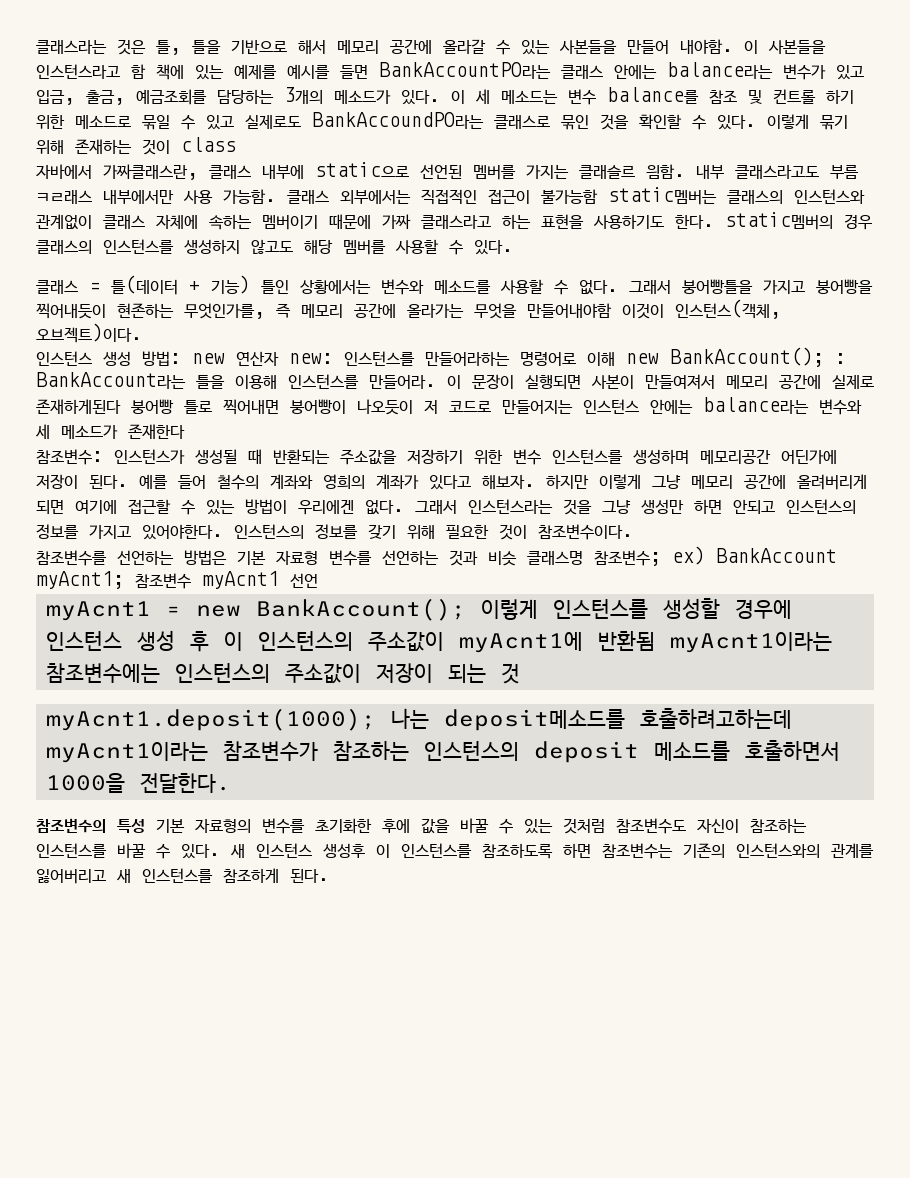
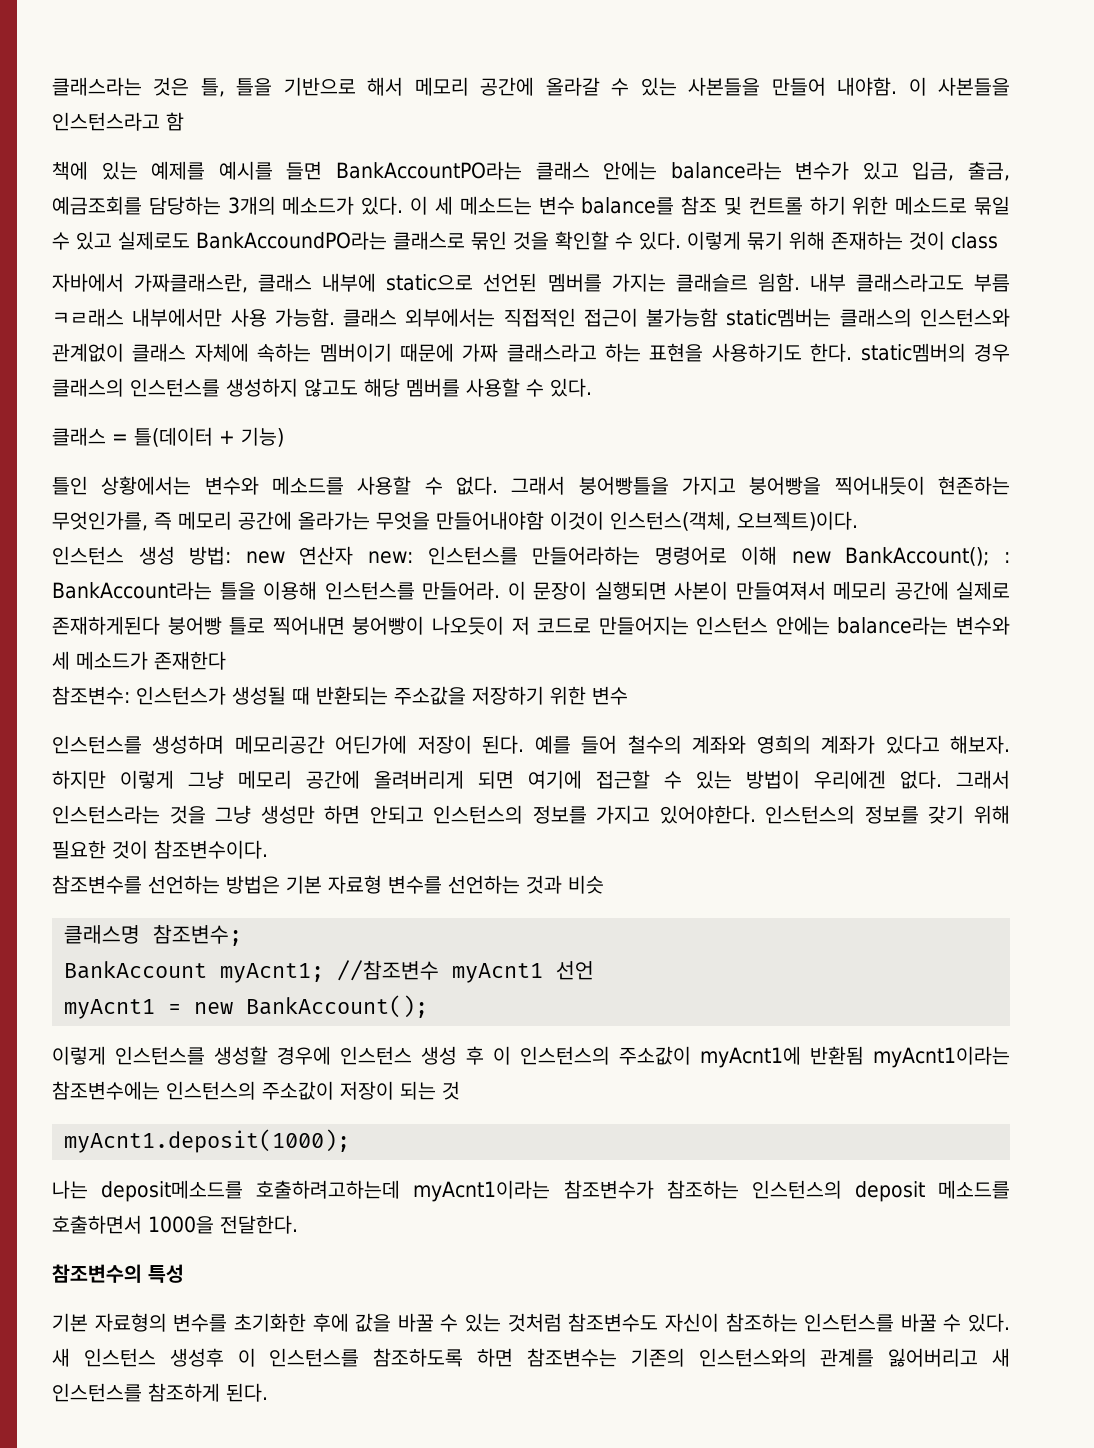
- 이 사본들을 인스턴스라고 함 책에 있는 예제를 예시를 들면 BankAccountPO라는 클래스 안에는 balance라는 변수가 있고 입금, 출금, 예금조회를 담당하는 3개의 메소드가 있다.
+ 이 사본들을 인스턴스라고 함
+ 책에 있는 예제를 예시를 들면 BankAccountPO라는 클래스 안에는 balance라는 변수가 있고 입금, 출금, 예금조회를 담당하는 3개의 메소드가 있다.
- 클래스 = 틀(데이터 + 기능) 틀인 상황에서는 변수와 메소드를 사용할 수 없다.
+ 클래스 = 틀(데이터 + 기능)
+ 틀인 상황에서는 변수와 메소드를 사용할 수 없다.
- 참조변수: 인스턴스가 생성될 때 반환되는 주소값을 저장하기 위한 변수 인스턴스를 생성하며 메모리공간 어딘가에 저장이 된다.
+ 참조변수: 인스턴스가 생성될 때 반환되는 주소값을 저장하기 위한 변수
+ 인스턴스를 생성하며 메모리공간 어딘가에 저장이 된다.
- 참조변수를 선언하는 방법은 기본 자료형 변수를 선언하는 것과 비슷 클래스명 참조변수; ex) BankAccount myAcnt1; 참조변수 myAcnt1 선언
+ 참조변수를 선언하는 방법은 기본 자료형 변수를 선언하는 것과 비슷
+ 클래스명 참조변수;
+ BankAccount myAcnt1; //참조변수 myAcnt1 선언
- myAcnt1 = new BankAccount(); 이렇게 인스턴스를 생성할 경우에 인스턴스 생성 후 이 인스턴스의 주소값이 myAcnt1에 반환됨 myAcnt1이라는 참조변수에는 인스턴스의 주소값이 저장이 되는 것
+ myAcnt1 = new BankAccount();
+ 이렇게 인스턴스를 생성할 경우에 인스턴스 생성 후 이 인스턴스의 주소값이 myAcnt1에 반환됨 myAcnt1이라는 참조변수에는 인스턴스의 주소값이 저장이 되는 것
- myAcnt1.deposit(1000); 나는 deposit메소드를 호출하려고하는데 myAcnt1이라는 참조변수가 참조하는 인스턴스의 deposit 메소드를 호출하면서 1000을 전달한다.
+ myAcnt1.deposit(1000);
+ 나는 deposit메소드를 호출하려고하는데 myAcnt1이라는 참조변수가 참조하는 인스턴스의 deposit 메소드를 호출하면서 1000을 전달한다.
- 참조변수의 특성 기본 자료형의 변수를 초기화한 후에 값을 바꿀 수 있는 것처럼 참조변수도 자신이 참조하는 인스턴스를 바꿀 수 있다.
+ 참조변수의 특성
+ 기본 자료형의 변수를 초기화한 후에 값을 바꿀 수 있는 것처럼 참조변수도 자신이 참조하는 인스턴스를 바꿀 수 있다.

